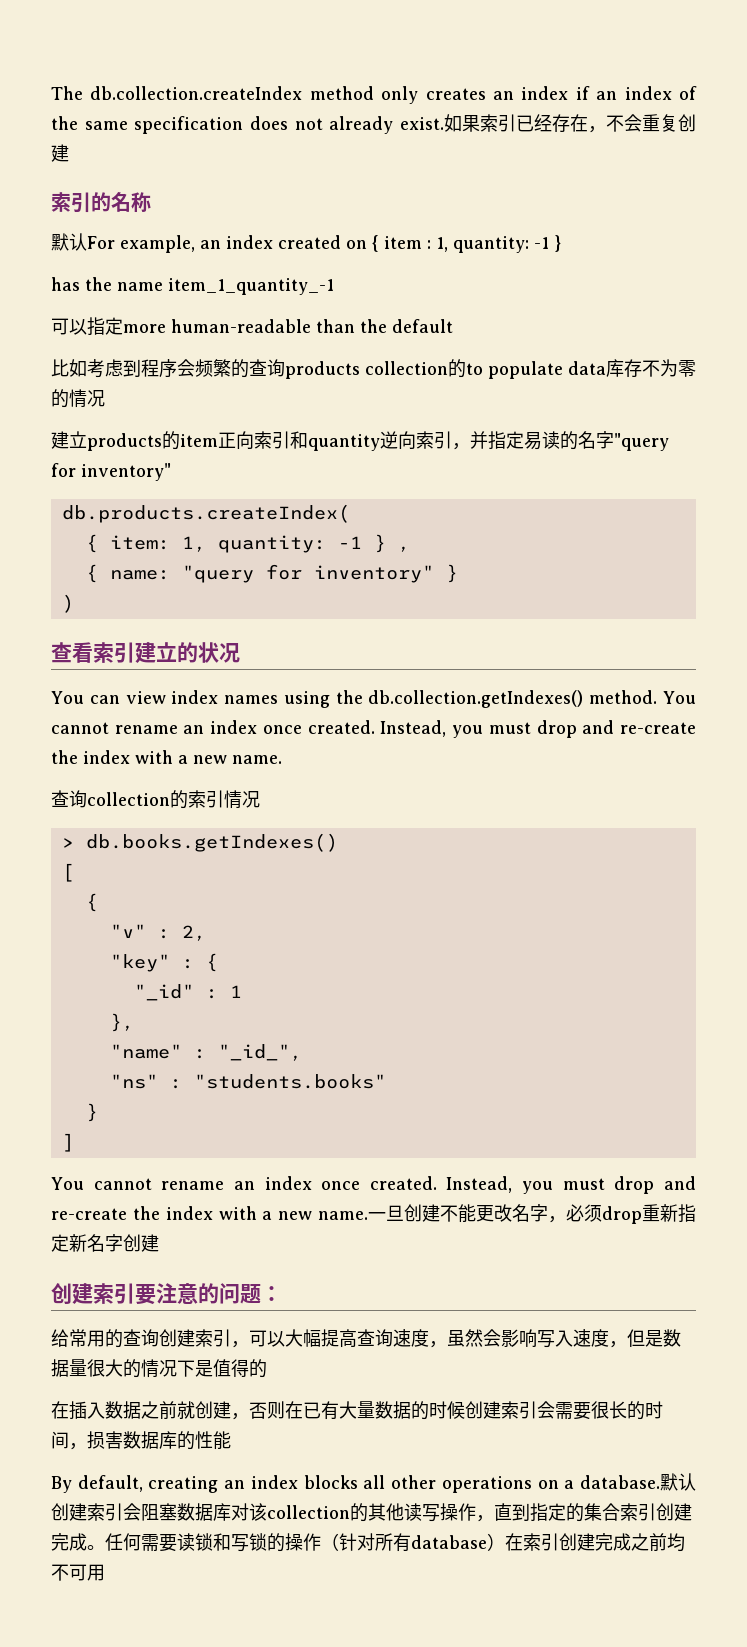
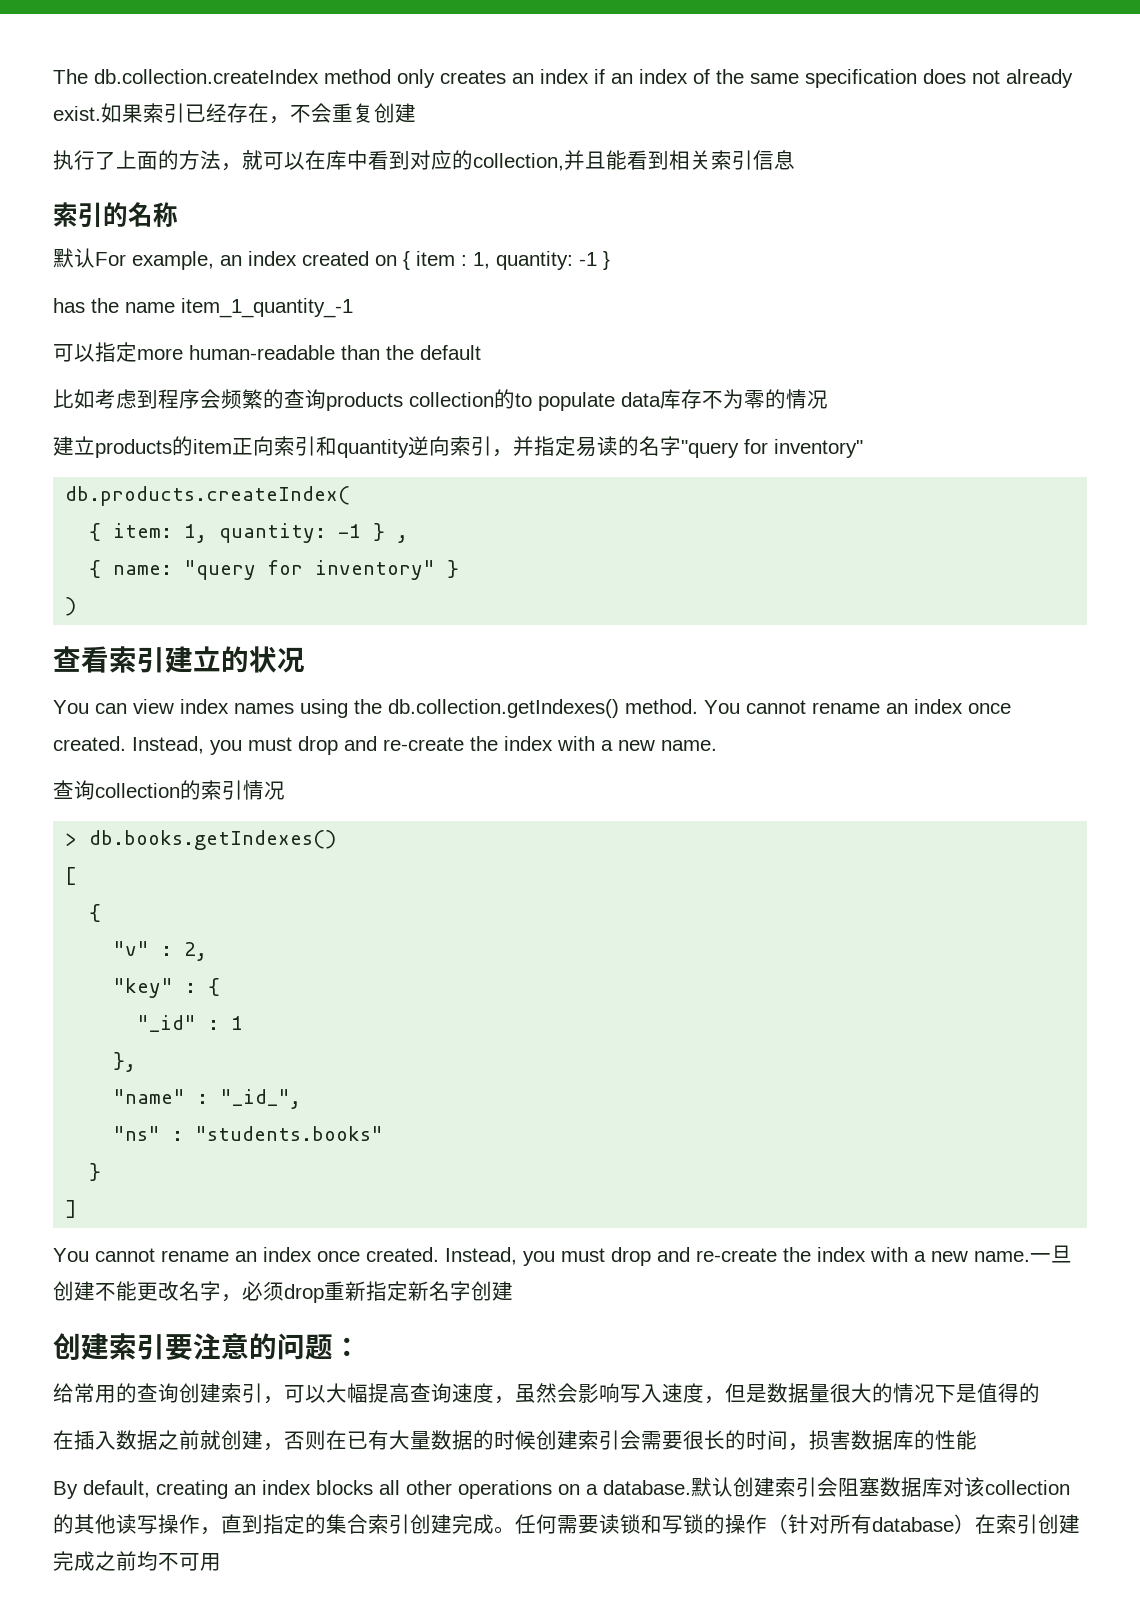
+ 执行了上面的方法，就可以在库中看到对应的collection,并且能看到相关索引信息

